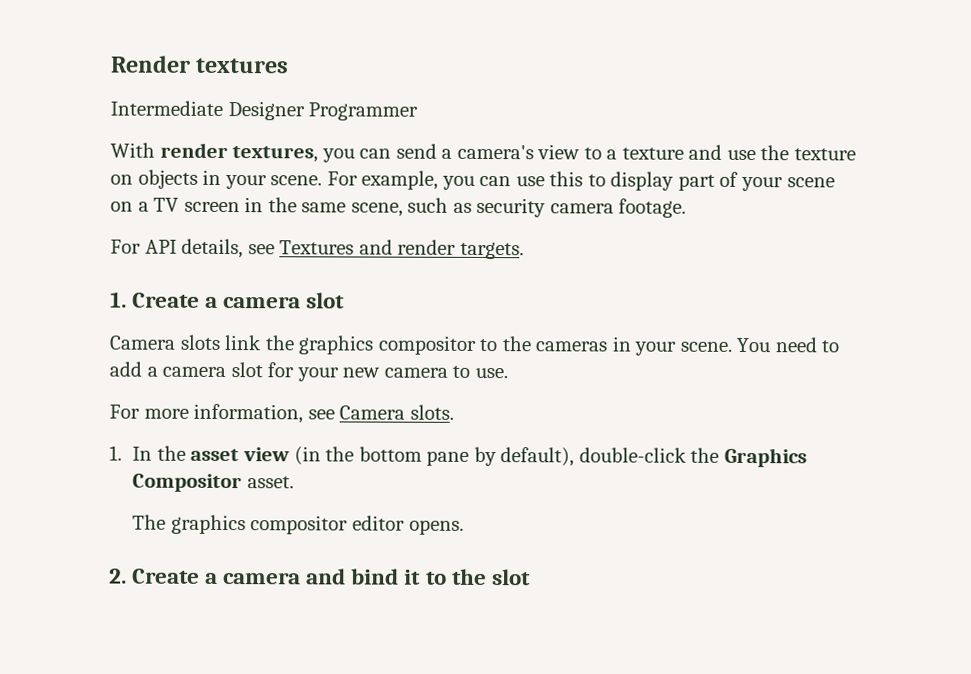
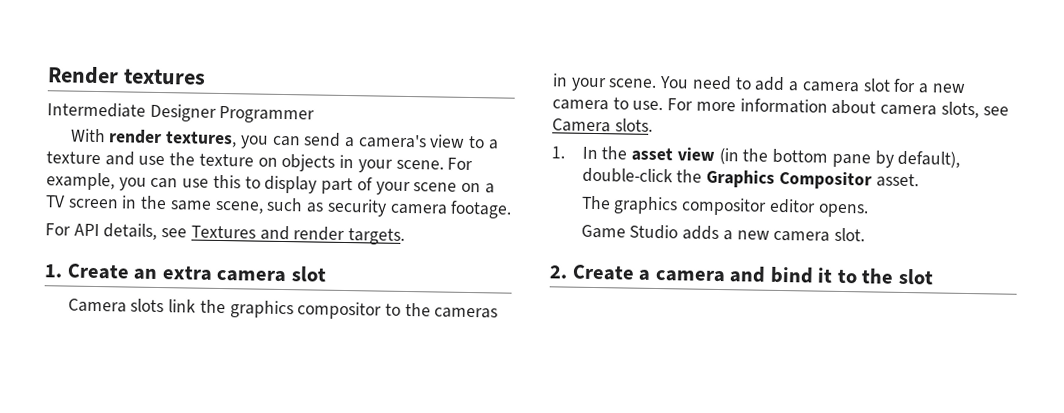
- 1. Create a camera slot
+ 1. Create an extra camera slot
- You need to add a camera slot for your new camera to use.
- For more information, see Camera slots.
+ You need to add a camera slot for a new camera to use. For more information about camera slots, see Camera slots.
+ Game Studio adds a new camera slot.

